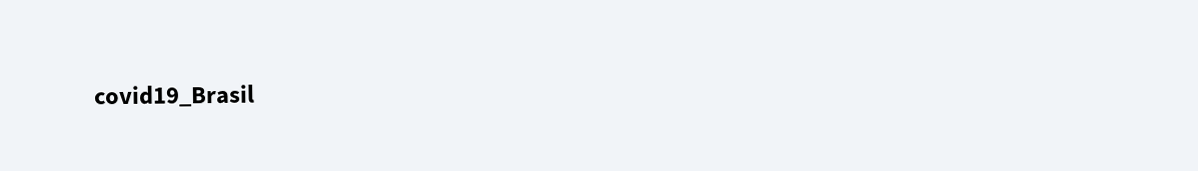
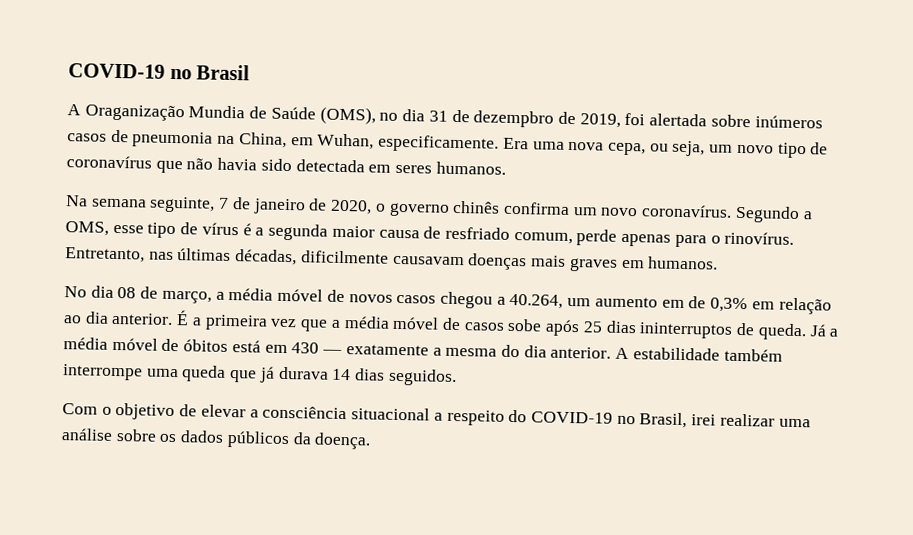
- covid19_Brasil
+ COVID-19 no Brasil
+ A Oraganização Mundia de Saúde (OMS), no dia 31 de dezempbro de 2019, foi alertada sobre inúmeros casos de pneumonia na China, em Wuhan, especificamente. Era uma nova cepa, ou seja, um novo tipo de coronavírus que não havia sido detectada em seres humanos.
+ Na semana seguinte, 7 de janeiro de 2020, o governo chinês confirma um novo coronavírus. Segundo a OMS, esse tipo de vírus é a segunda maior causa de resfriado comum, perde apenas para o rinovírus. Entretanto, nas últimas décadas, dificilmente causavam doenças mais graves em humanos.
+ No dia 08 de março, a média móvel de novos casos chegou a 40.264, um aumento em de 0,3% em relação ao dia anterior. É a primeira vez que a média móvel de casos sobe após 25 dias ininterruptos de queda. Já a média móvel de óbitos está em 430 — exatamente a mesma do dia anterior. A estabilidade também interrompe uma queda que já durava 14 dias seguidos.
+ Com o objetivo de elevar a consciência situacional a respeito do COVID-19 no Brasil, irei realizar uma análise sobre os dados públicos da doença.

